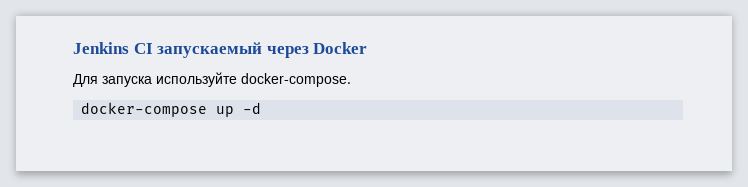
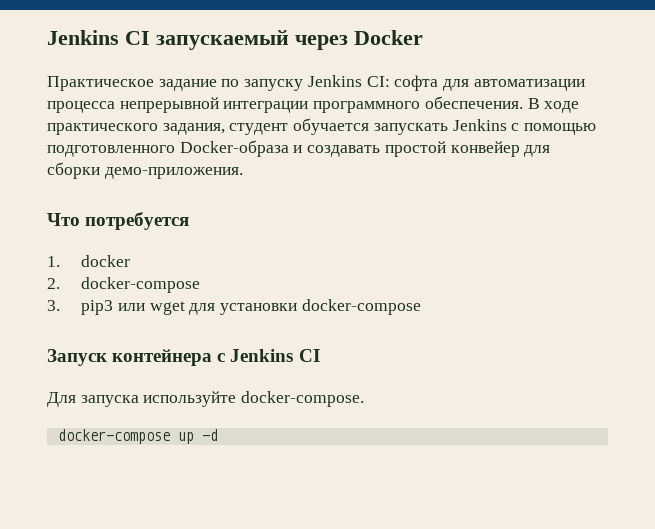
+ Практическое задание по запуску Jenkins CI: софта для автоматизации процесса непрерывной интеграции программного обеспечения. В ходе практического задания, студент обучается запускать Jenkins с помощью подготовленного Docker-образа и создавать простой конвейер для сборки демо-приложения.
+ Что потребуется
+ 1. docker
+ 2. docker-compose
+ 3. pip3 или wget для установки docker-compose
+ Запуск контейнера с Jenkins CI

